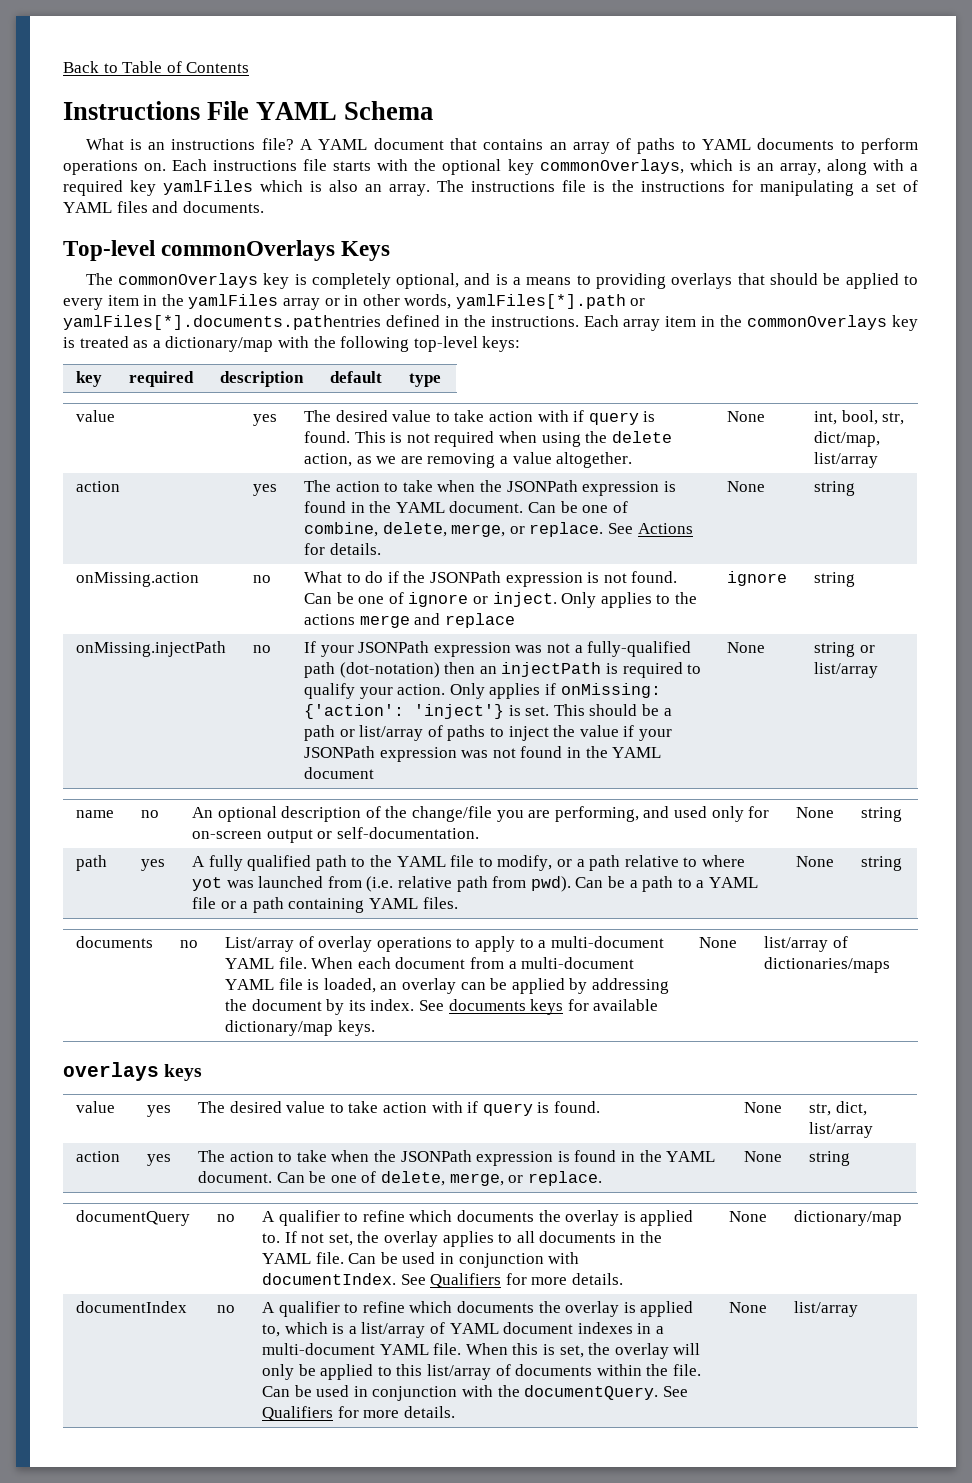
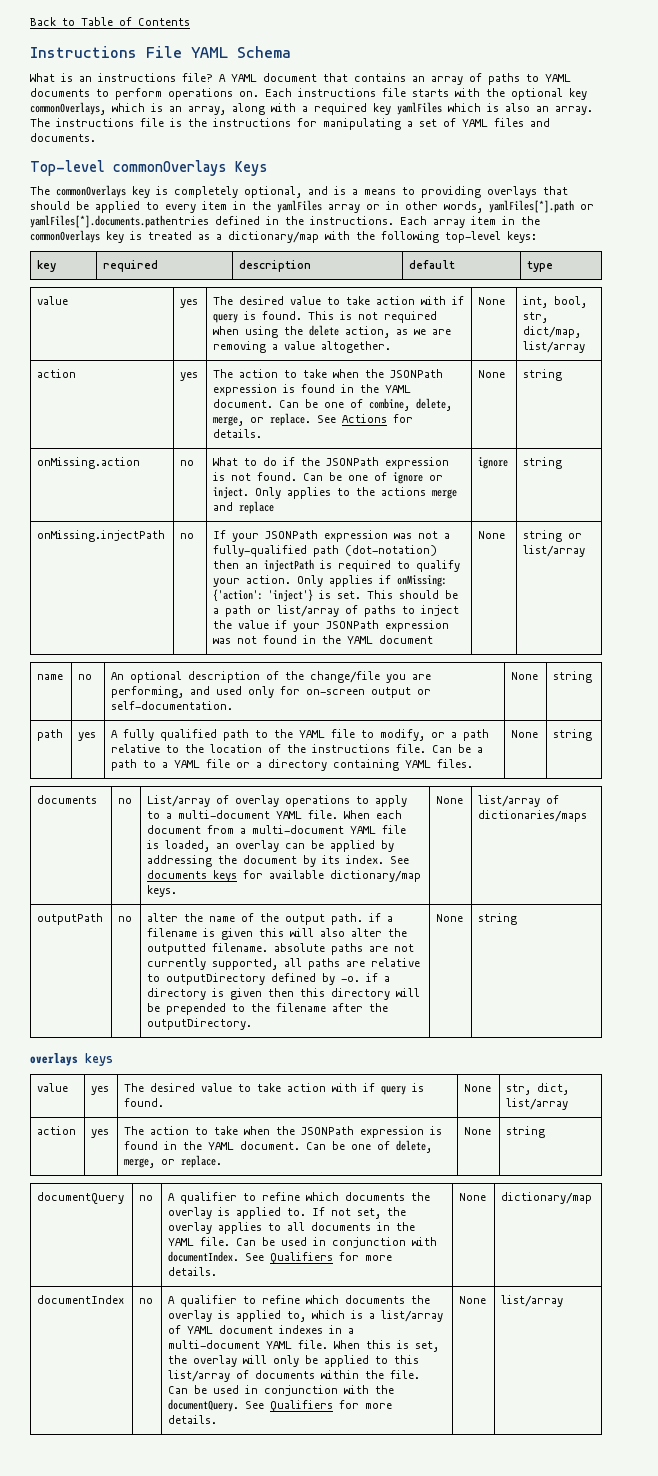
- A fully qualified path to the YAML file to modify, or a path relative to where yot was launched from (i.e. relative path from pwd).
+ A fully qualified path to the YAML file to modify, or a path relative to the location of the instructions file.
- Can be a path to a YAML file or a path containing YAML files.
+ Can be a path to a YAML file or a directory containing YAML files.
+ outputPath | no | alter the name of the output path. if a filename is given this will also alter the outputted filename. absolute paths are not currently supported, all paths are relative to outputDirectory defined by -o. if a directory is given then this directory will be prepended to the filename after the outputDirectory. | None | string

